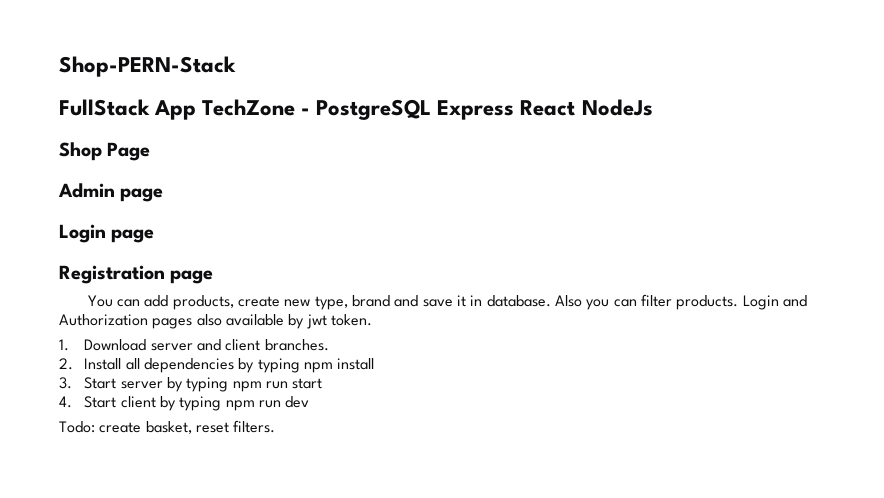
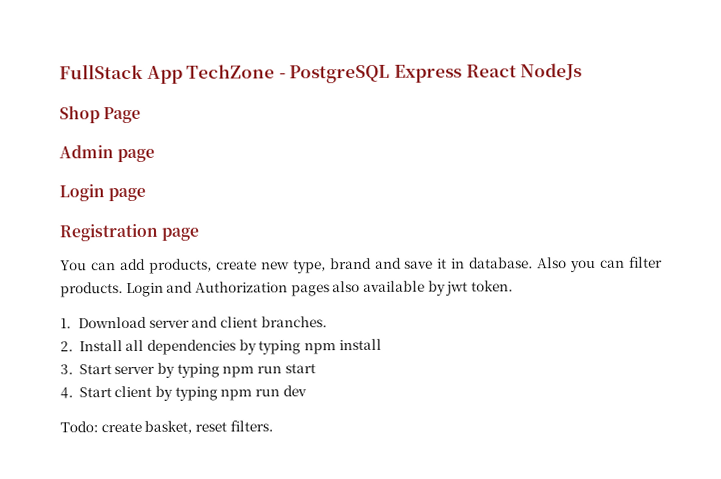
- Shop-PERN-Stack

